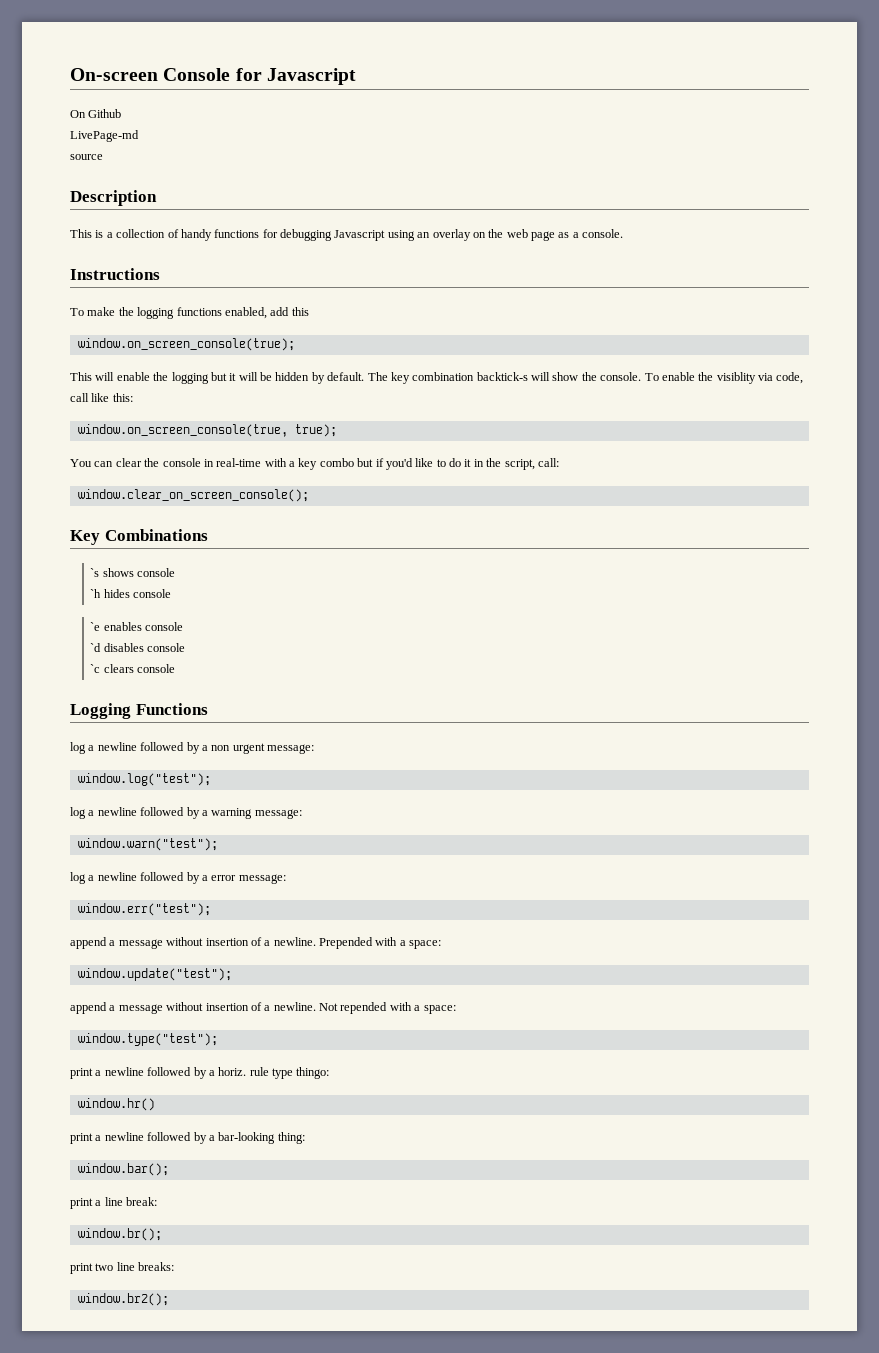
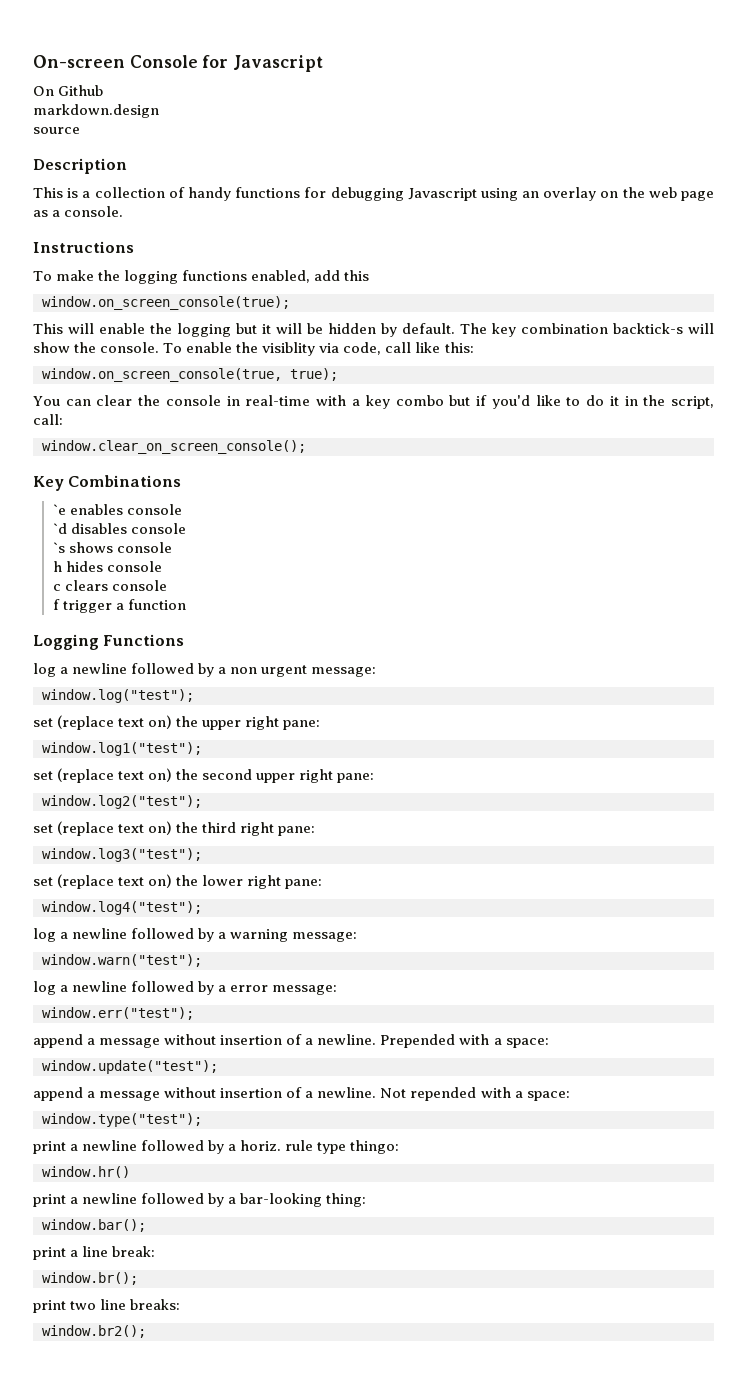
- LivePage-md
+ markdown.design
- `s shows console
- `h hides console
- `c clears console
+ `s shows console
+ h hides console
+ c clears console
+ f trigger a function
+ set (replace text on) the upper right pane:
+ window.log1("test");
+ set (replace text on) the second upper right pane:
+ window.log2("test");
+ set (replace text on) the third right pane:
+ window.log3("test");
+ set (replace text on) the lower right pane:
+ window.log4("test");

